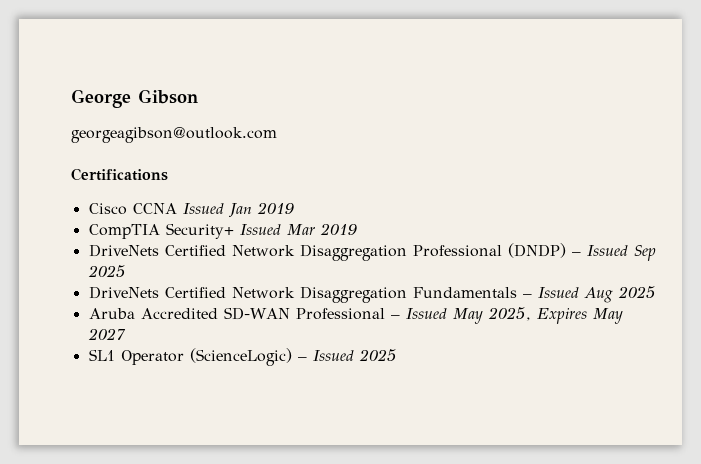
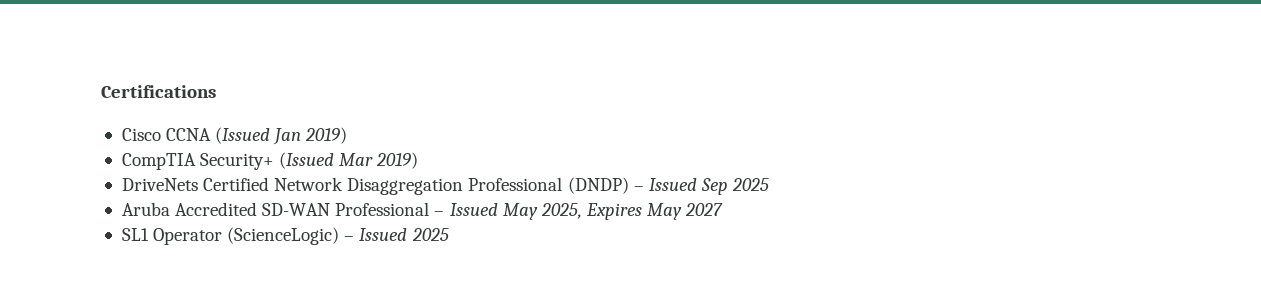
- George Gibson
- georgeagibson@outlook.com
- Cisco CCNA Issued Jan 2019
+ Cisco CCNA (Issued Jan 2019)
- CompTIA Security+ Issued Mar 2019
+ CompTIA Security+ (Issued Mar 2019)
- DriveNets Certified Network Disaggregation Fundamentals – Issued Aug 2025

